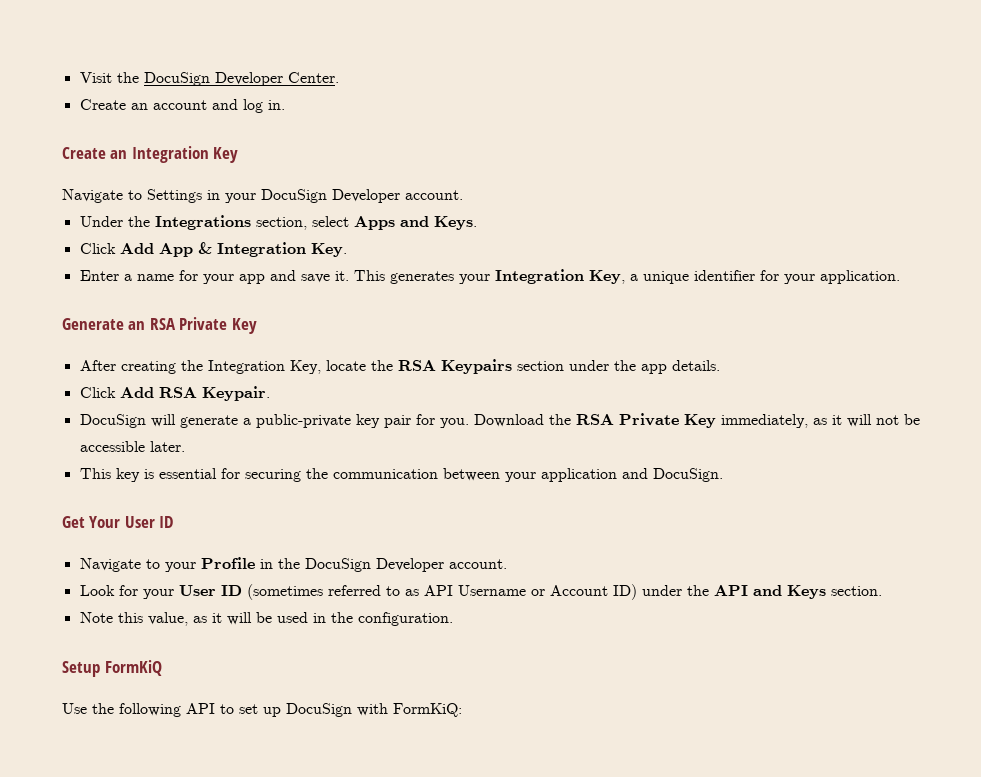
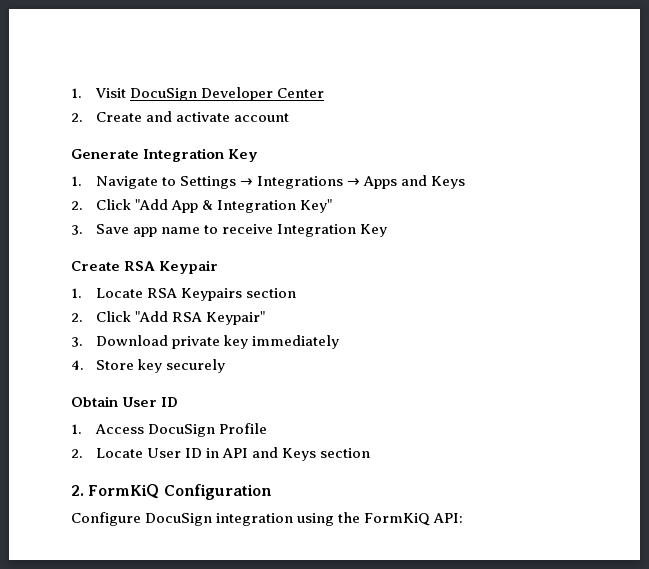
- Visit the DocuSign Developer Center.
- Create an account and log in.
- Create an Integration Key
- Navigate to Settings in your DocuSign Developer account.
- Under the Integrations section, select Apps and Keys.
- Click Add App & Integration Key.
- Enter a name for your app and save it. This generates your Integration Key, a unique identifier for your application.
- Generate an RSA Private Key
- After creating the Integration Key, locate the RSA Keypairs section under the app details.
- Click Add RSA Keypair.
- DocuSign will generate a public-private key pair for you. Download the RSA Private Key immediately, as it will not be accessible later.
- This key is essential for securing the communication between your application and DocuSign.
- Get Your User ID
- Navigate to your Profile in the DocuSign Developer account.
- Look for your User ID (sometimes referred to as API Username or Account ID) under the API and Keys section.
- Note this value, as it will be used in the configuration.
- Setup FormKiQ
- Use the following API to set up DocuSign with FormKiQ:
+ 1. Visit DocuSign Developer Center
+ 2. Create and activate account
+ Generate Integration Key
+ 1. Navigate to Settings → Integrations → Apps and Keys
+ 2. Click "Add App & Integration Key"
+ 3. Save app name to receive Integration Key
+ Create RSA Keypair
+ 1. Locate RSA Keypairs section
+ 2. Click "Add RSA Keypair"
+ 3. Download private key immediately
+ 4. Store key securely
+ Obtain User ID
+ 1. Access DocuSign Profile
+ 2. Locate User ID in API and Keys section
+ 2. FormKiQ Configuration
+ Configure DocuSign integration using the FormKiQ API:

